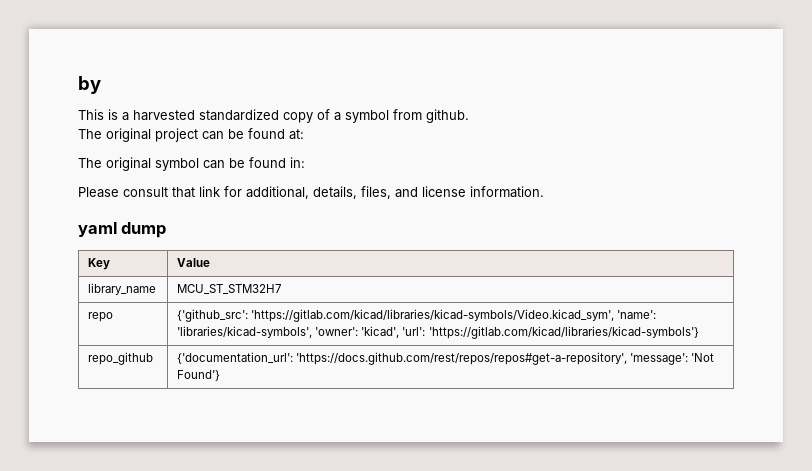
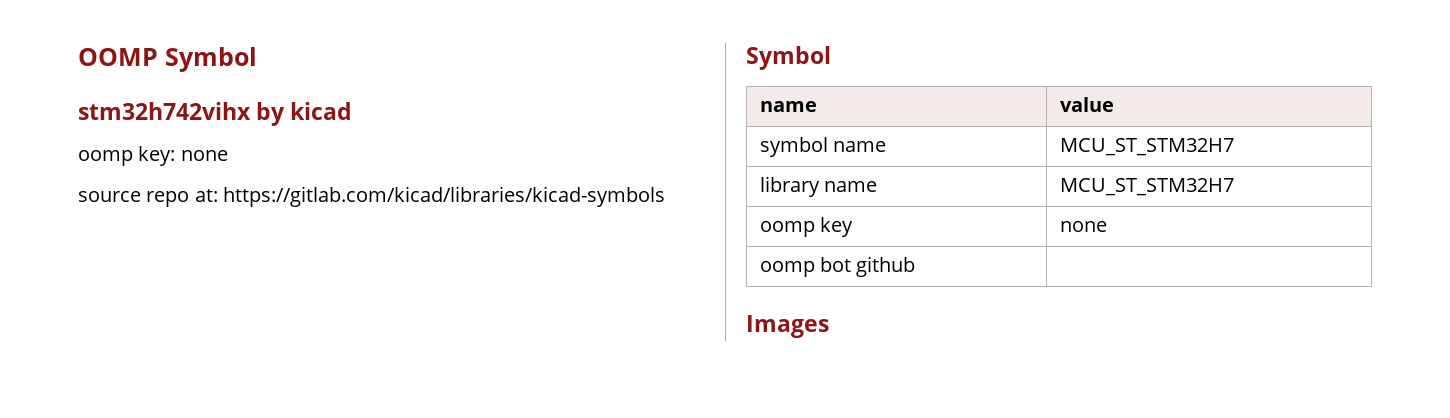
- by
- This is a harvested standardized copy of a symbol from github.
- The original project can be found at:
- The original symbol can be found in:
- Please consult that link for additional, details, files, and license information.
- yaml dump
- Key | Value
- library_name | MCU_ST_STM32H7
- repo | {'github_src': 'https://gitlab.com/kicad/libraries/kicad-symbols/Video.kicad_sym', 'name': 'libraries/kicad-symbols', 'owner': 'kicad', 'url': 'https://gitlab.com/kicad/libraries/kicad-symbols'}
- repo_github | {'documentation_url': 'https://docs.github.com/rest/repos/repos#get-a-repository', 'message': 'Not Found'}
+ OOMP Symbol
+ stm32h742vihx by kicad
+ oomp key: none
+ source repo at: https://gitlab.com/kicad/libraries/kicad-symbols
+ Symbol
+ name | value
+ symbol name | MCU_ST_STM32H7
+ library name | MCU_ST_STM32H7
+ oomp key | none
+ oomp bot github |
+ Images

